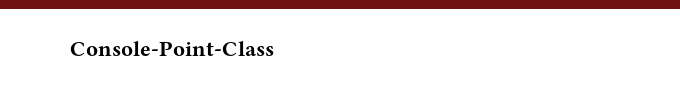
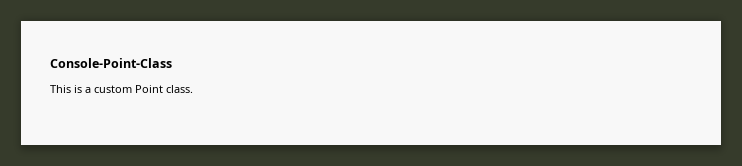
+ This is a custom Point class.

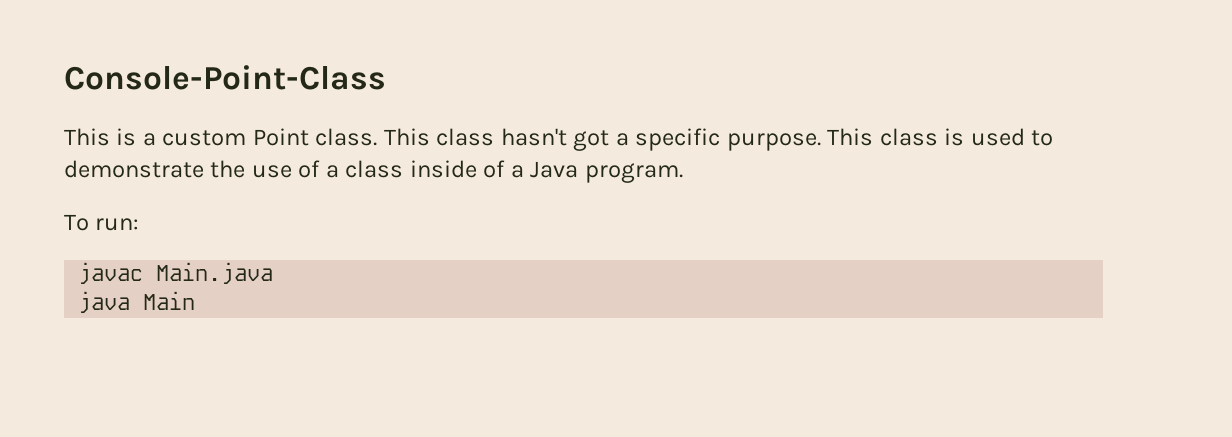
+ This class hasn't got a specific purpose. This class is used to demonstrate the use of a class inside of a Java program.
+ To run:
+ javac Main.java
+ java Main

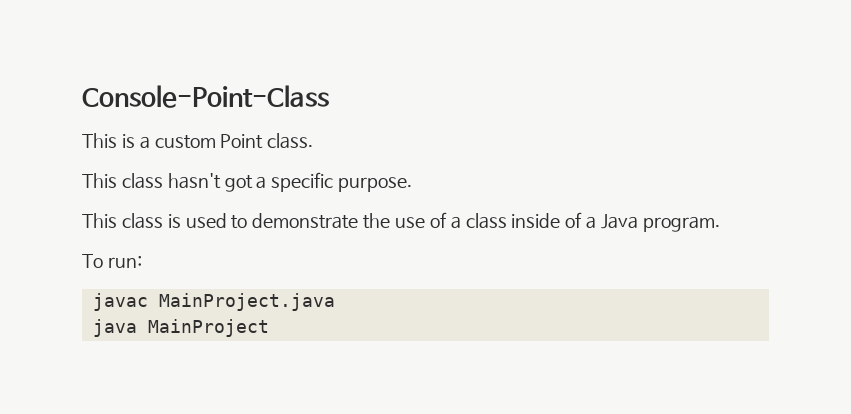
- This is a custom Point class. This class hasn't got a specific purpose. This class is used to demonstrate the use of a class inside of a Java program.
+ This is a custom Point class.
+ This class hasn't got a specific purpose.
+ This class is used to demonstrate the use of a class inside of a Java program.
- javac Main.java
+ javac MainProject.java
- java Main
+ java MainProject

